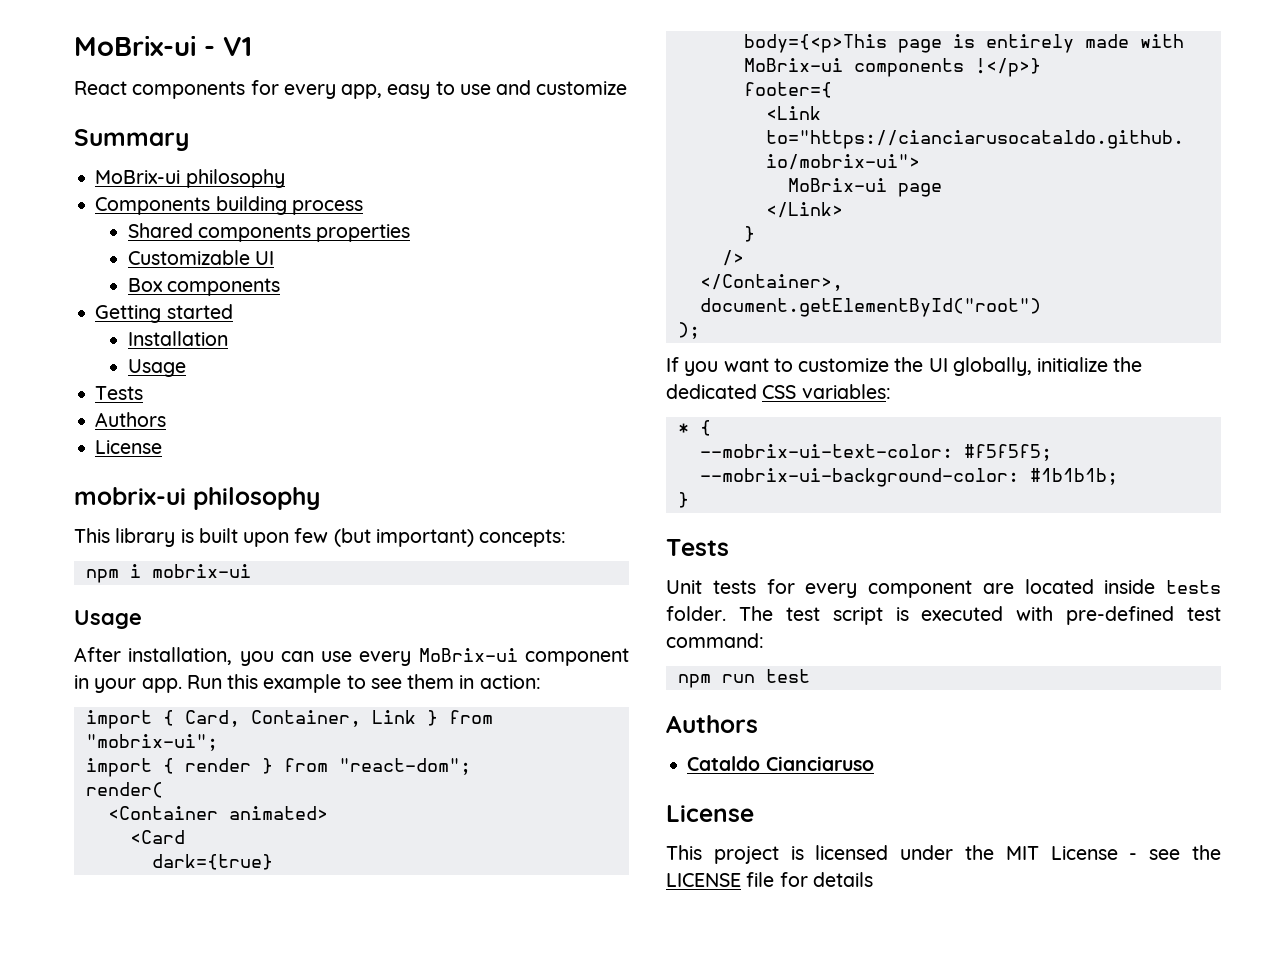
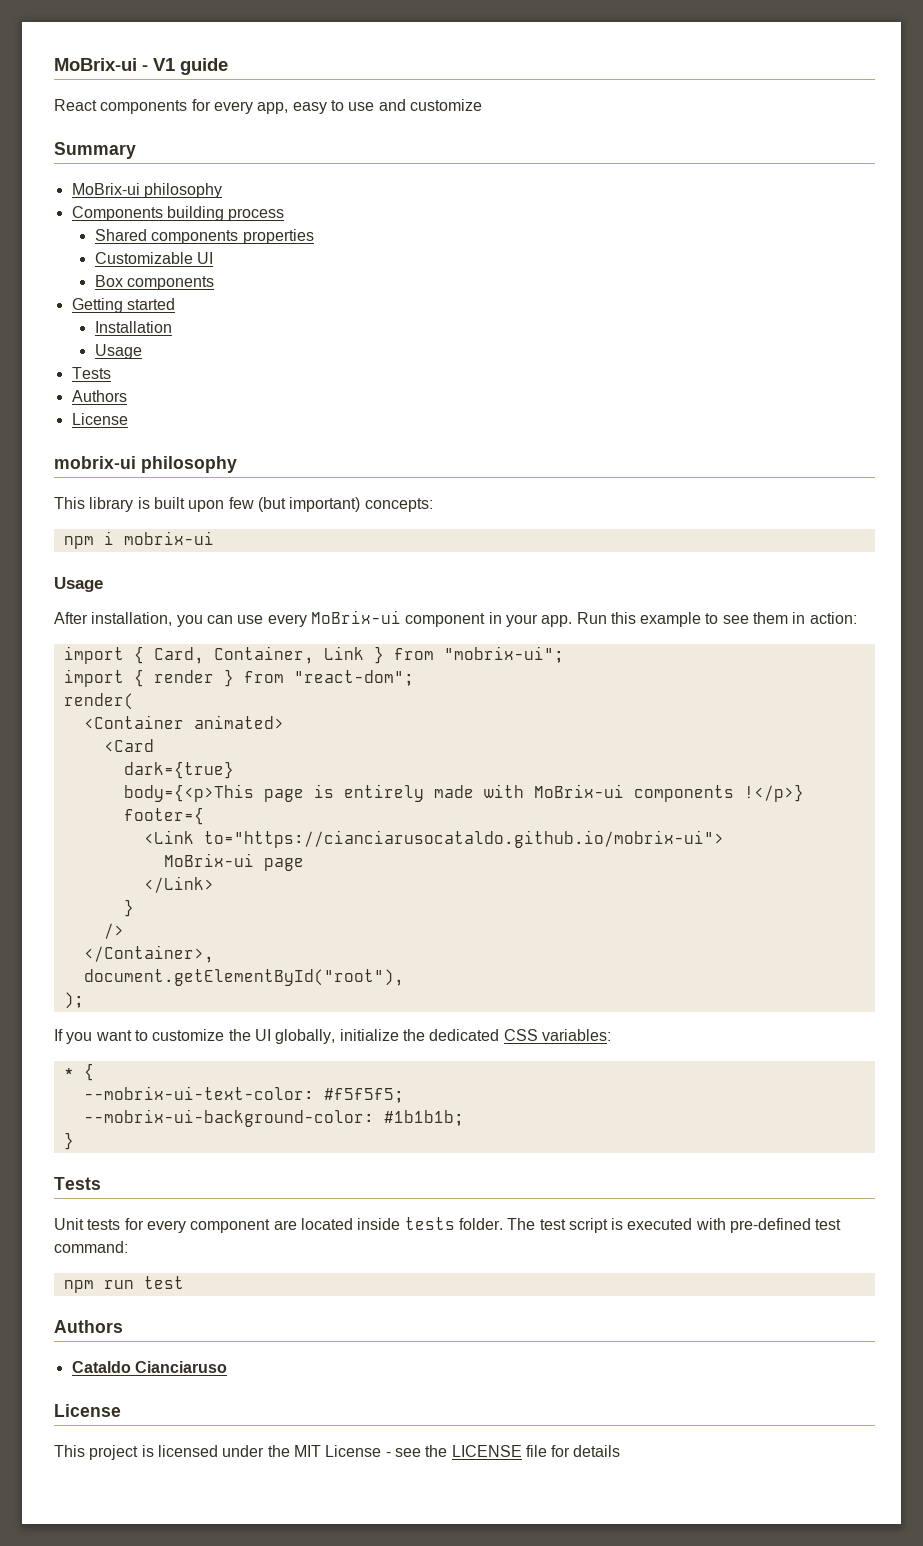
- MoBrix-ui - V1
+ MoBrix-ui - V1 guide
- document.getElementById("root")
+ document.getElementById("root"),

